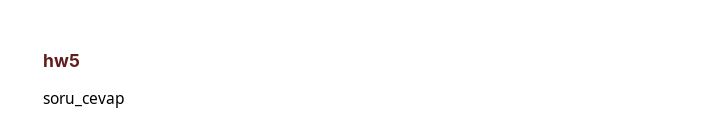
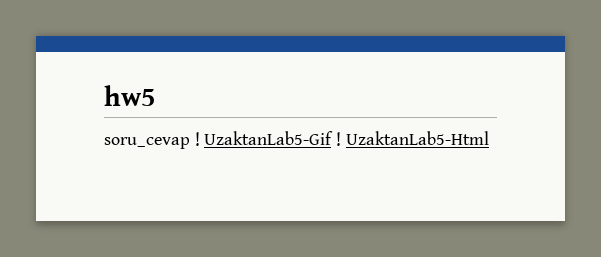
- soru_cevap
+ soru_cevap ! UzaktanLab5-Gif ! UzaktanLab5-Html

